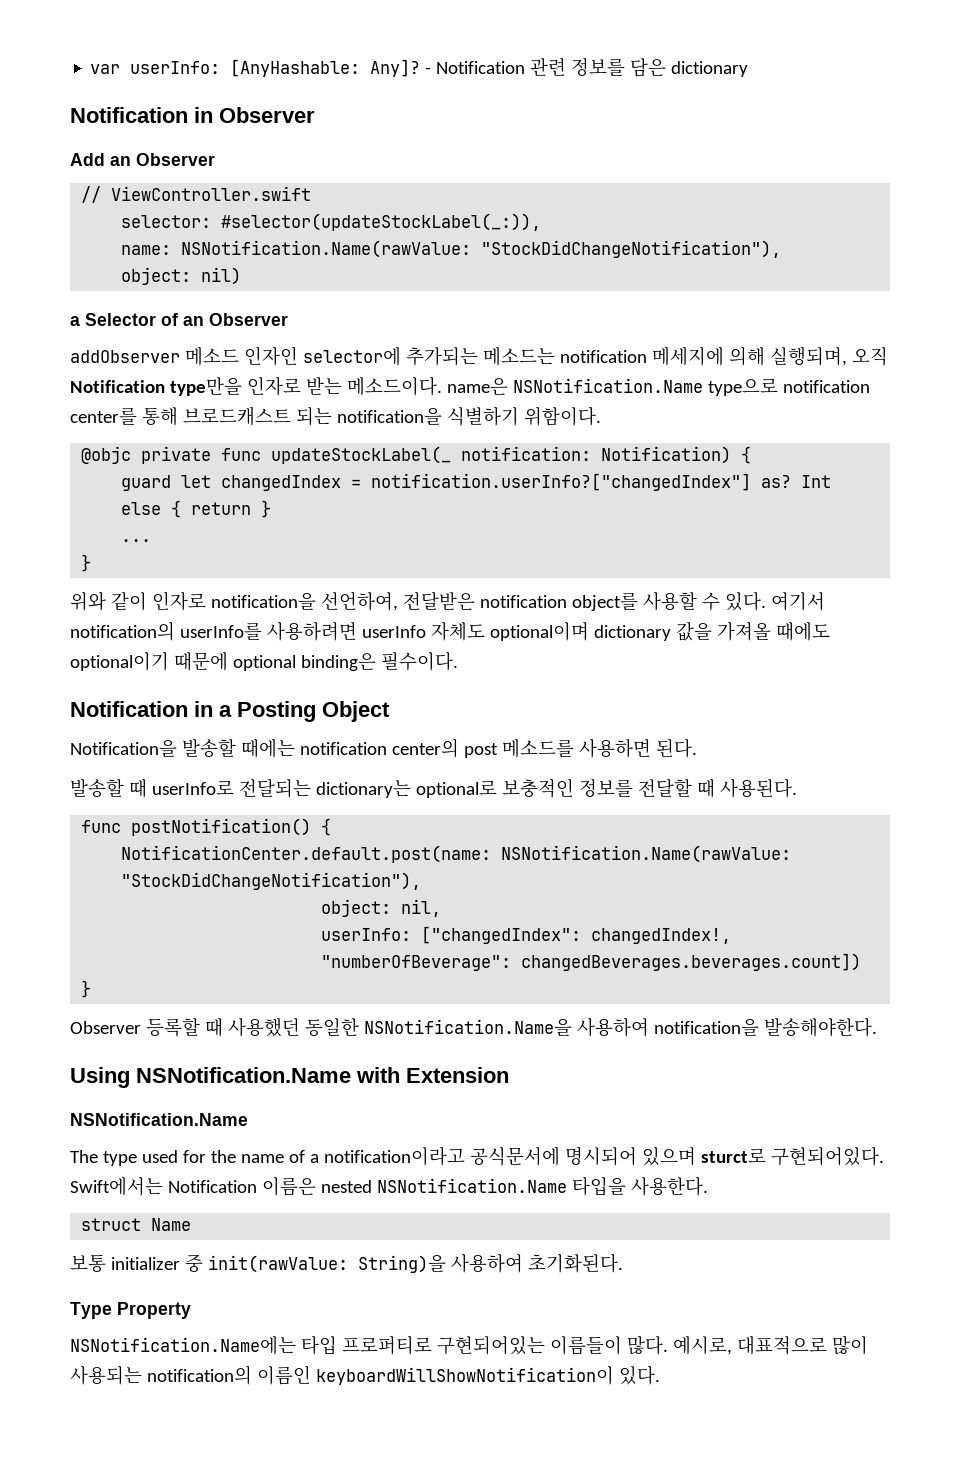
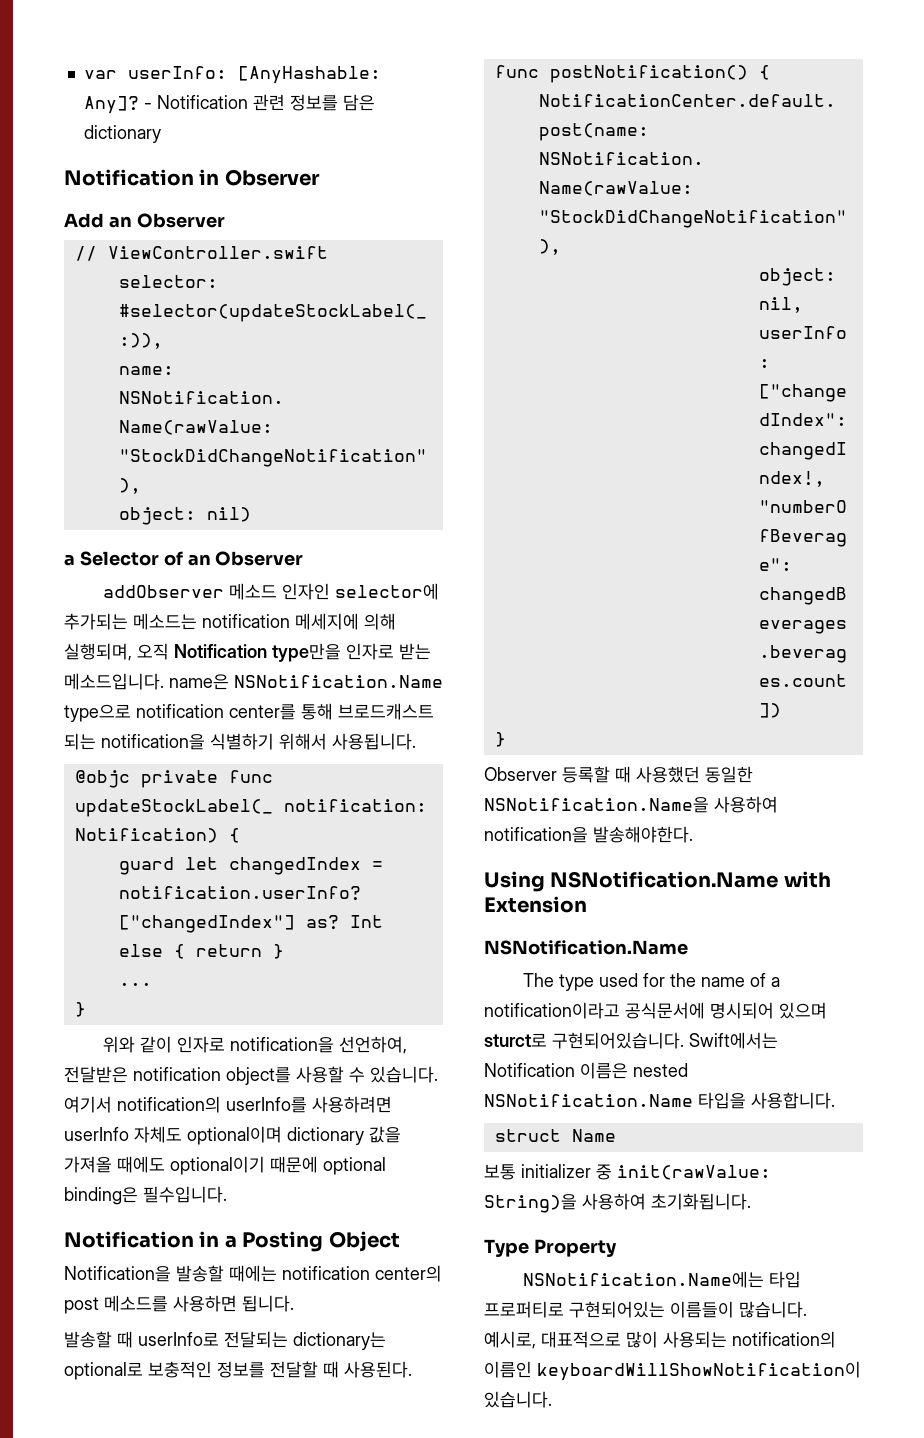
- addObserver 메소드 인자인 selector에 추가되는 메소드는 notification 메세지에 의해 실행되며, 오직 Notification type만을 인자로 받는 메소드이다. name은 NSNotification.Name type으로 notification center를 통해 브로드캐스트 되는 notification을 식별하기 위함이다.
+ addObserver 메소드 인자인 selector에 추가되는 메소드는 notification 메세지에 의해 실행되며, 오직 Notification type만을 인자로 받는 메소드입니다. name은 NSNotification.Name type으로 notification center를 통해 브로드캐스트 되는 notification을 식별하기 위해서 사용됩니다.
- 위와 같이 인자로 notification을 선언하여, 전달받은 notification object를 사용할 수 있다.
+ 위와 같이 인자로 notification을 선언하여, 전달받은 notification object를 사용할 수 있습니다.
- 여기서 notification의 userInfo를 사용하려면 userInfo 자체도 optional이며 dictionary 값을 가져올 때에도 optional이기 때문에 optional binding은 필수이다.
+ 여기서 notification의 userInfo를 사용하려면 userInfo 자체도 optional이며 dictionary 값을 가져올 때에도 optional이기 때문에 optional binding은 필수입니다.
- Notification을 발송할 때에는 notification center의 post 메소드를 사용하면 된다.
+ Notification을 발송할 때에는 notification center의 post 메소드를 사용하면 됩니다.
- The type used for the name of a notification이라고 공식문서에 명시되어 있으며 sturct로 구현되어있다.
+ The type used for the name of a notification이라고 공식문서에 명시되어 있으며 sturct로 구현되어있습니다.
- Swift에서는 Notification 이름은 nested NSNotification.Name 타입을 사용한다.
+ Swift에서는 Notification 이름은 nested NSNotification.Name 타입을 사용합니다.
- 보통 initializer 중 init(rawValue: String)을 사용하여 초기화된다.
+ 보통 initializer 중 init(rawValue: String)을 사용하여 초기화됩니다.
- NSNotification.Name에는 타입 프로퍼티로 구현되어있는 이름들이 많다.
+ NSNotification.Name에는 타입 프로퍼티로 구현되어있는 이름들이 많습니다.
- 예시로, 대표적으로 많이 사용되는 notification의 이름인 keyboardWillShowNotification이 있다.
+ 예시로, 대표적으로 많이 사용되는 notification의 이름인 keyboardWillShowNotification이 있습니다.

